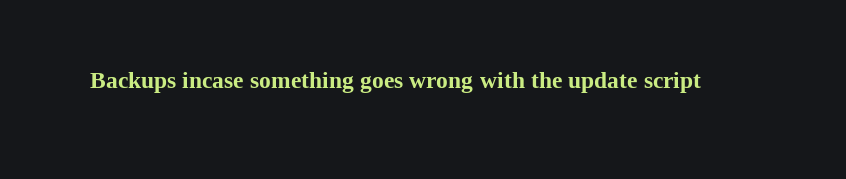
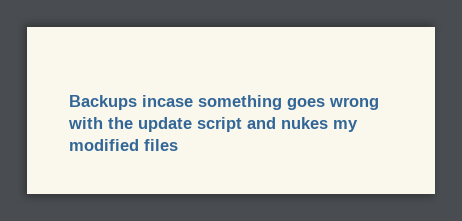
- Backups incase something goes wrong with the update script
+ Backups incase something goes wrong with the update script and nukes my modified files

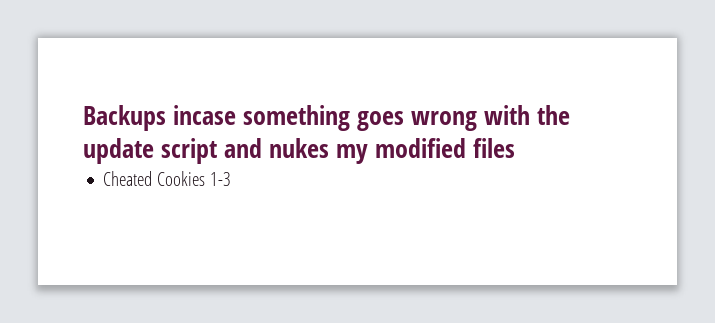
+ Cheated Cookies 1-3

